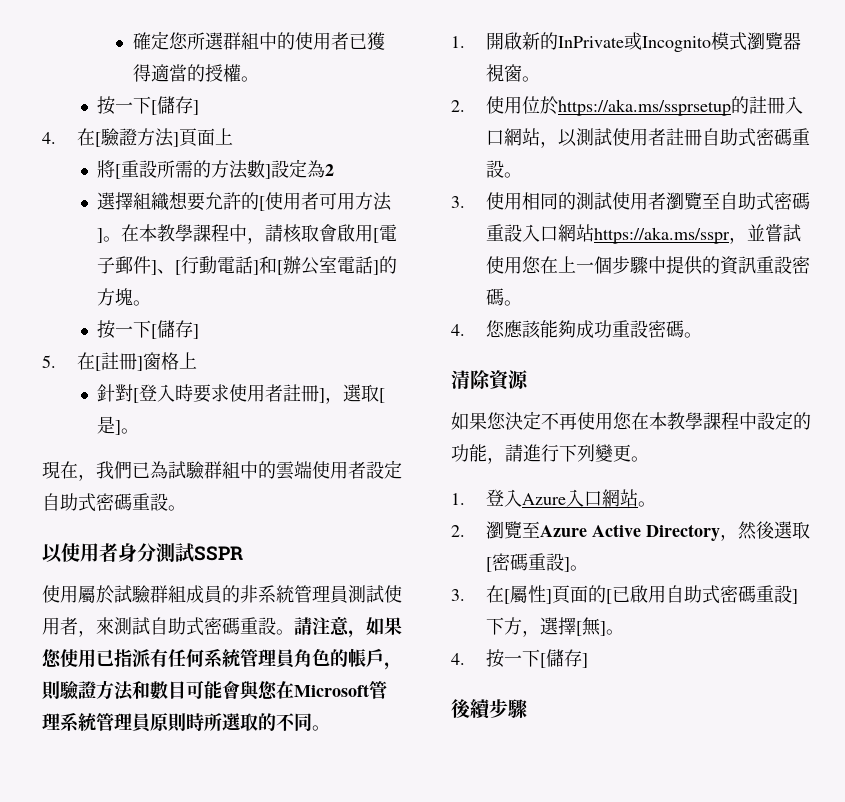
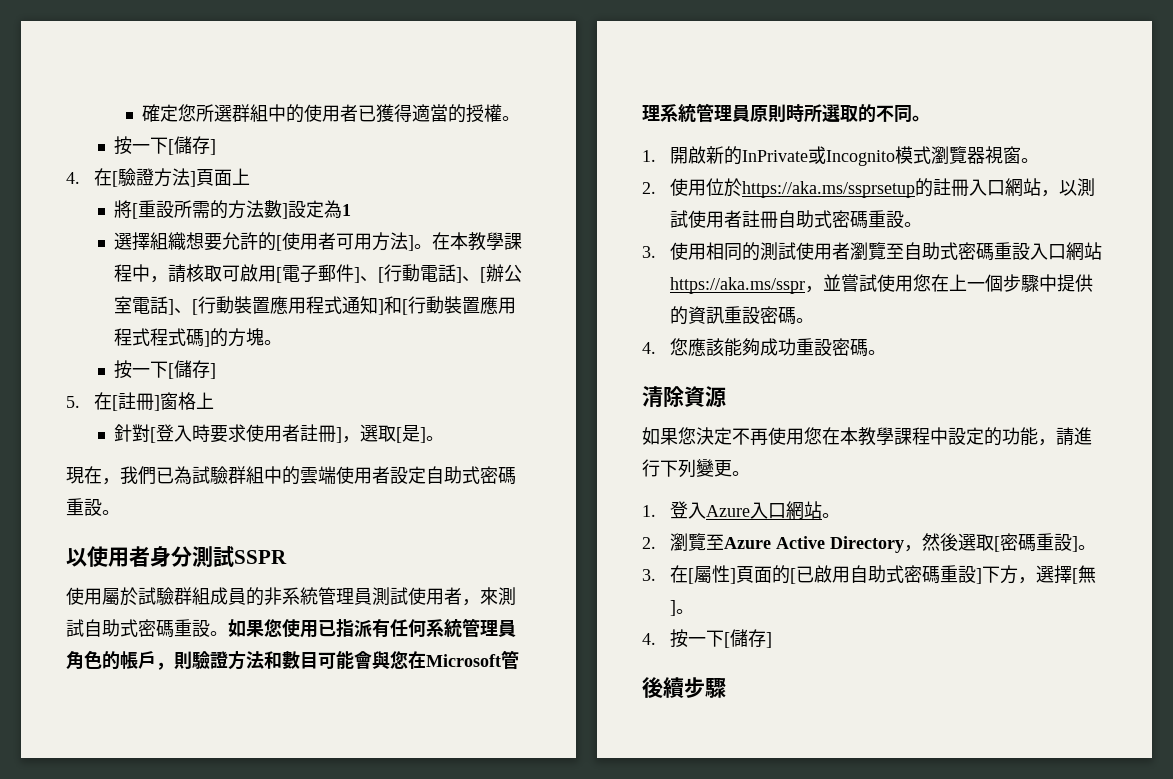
- 將[重設所需的方法數]設定為2
+ 將[重設所需的方法數]設定為1
- 在本教學課程中，請核取會啟用[電子郵件]、[行動電話]和[辦公室電話]的方塊。
+ 在本教學課程中，請核取可啟用[電子郵件]、[行動電話]、[辦公室電話]、[行動裝置應用程式通知]和[行動裝置應用程式程式碼]的方塊。
- 請注意，如果您使用已指派有任何系統管理員角色的帳戶，則驗證方法和數目可能會與您在Microsoft管理系統管理員原則時所選取的不同。
+ 如果您使用已指派有任何系統管理員角色的帳戶，則驗證方法和數目可能會與您在Microsoft管理系統管理員原則時所選取的不同。

